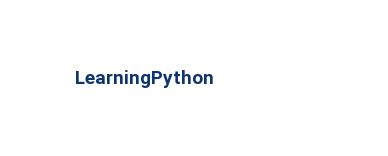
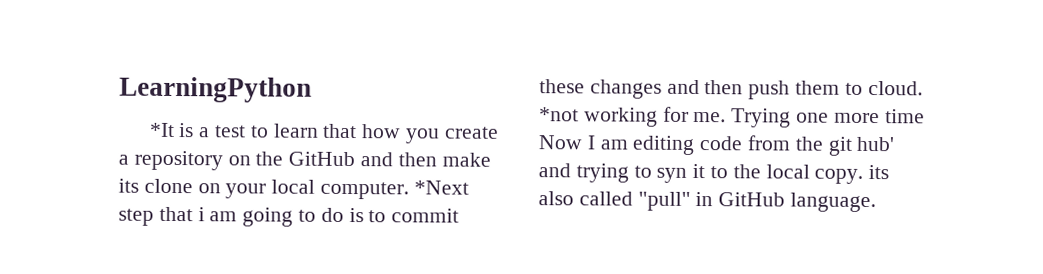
+ *It is a test to learn that how you create a repository on the GitHub and then make its clone on your local computer. *Next step that i am going to do is to commit these changes and then push them to cloud. *not working for me. Trying one more time Now I am editing code from the git hub' and trying to syn it to the local copy. its also called "pull" in GitHub language.

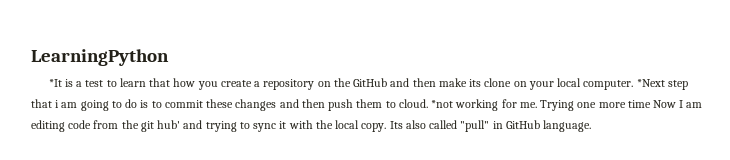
- Trying one more time Now I am editing code from the git hub' and trying to syn it to the local copy. its also called "pull" in GitHub language.
+ Trying one more time Now I am editing code from the git hub' and trying to sync it with the local copy. Its also called "pull" in GitHub language.

